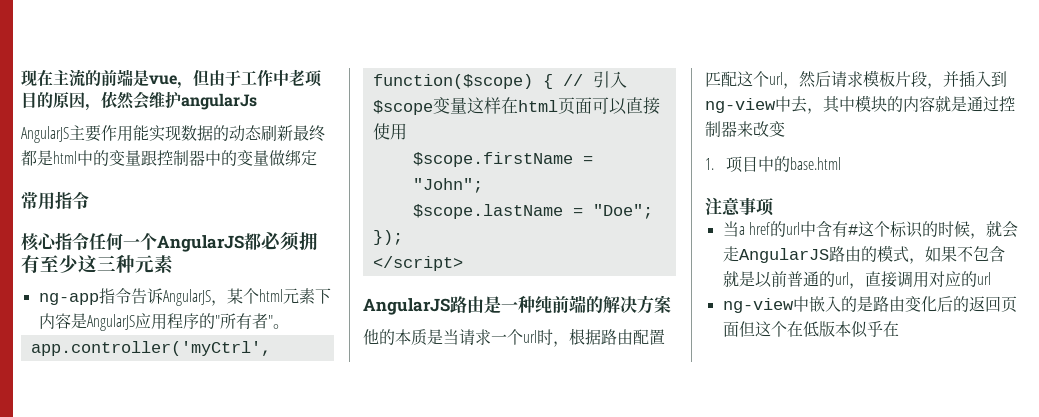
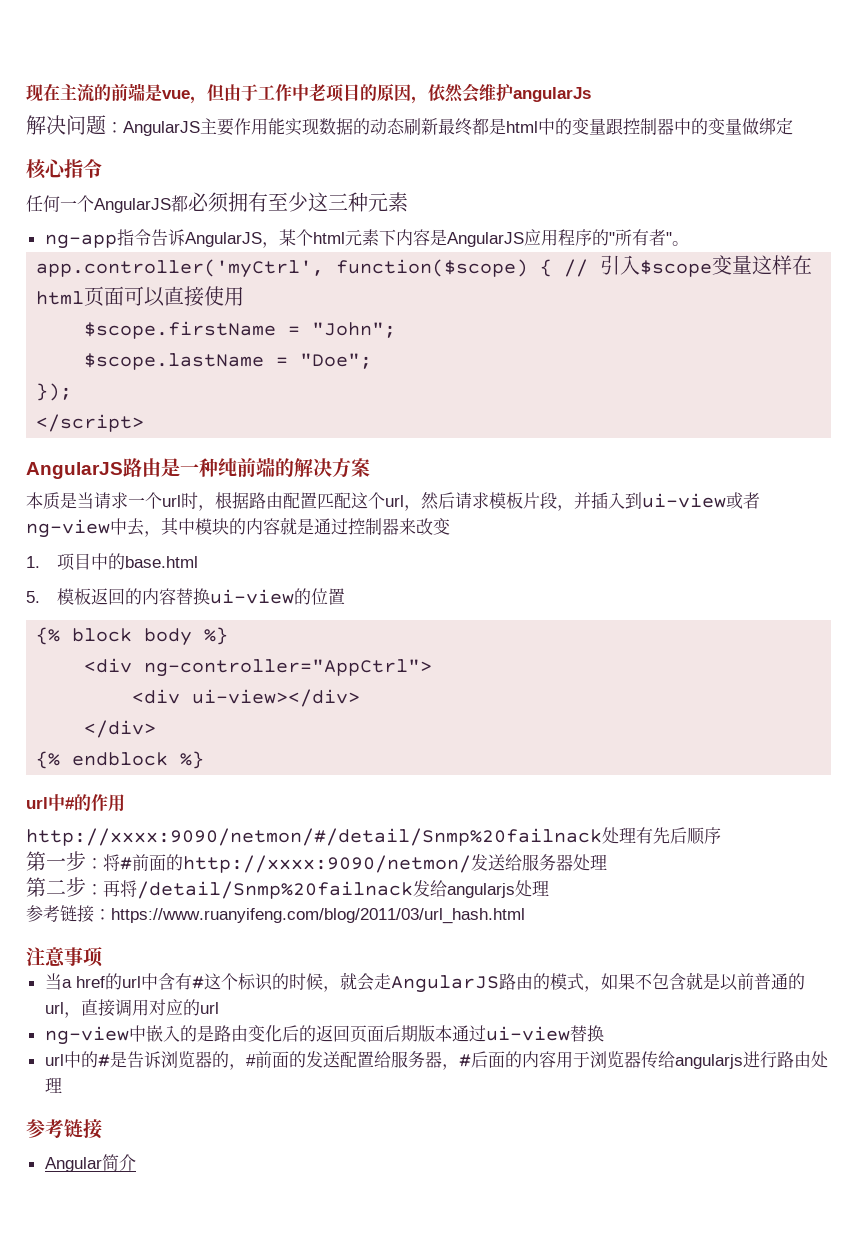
- AngularJS主要作用能实现数据的动态刷新最终都是html中的变量跟控制器中的变量做绑定
+ 解决问题：AngularJS主要作用能实现数据的动态刷新最终都是html中的变量跟控制器中的变量做绑定
- 常用指令
- 核心指令任何一个AngularJS都必须拥有至少这三种元素
+ 核心指令
+ 任何一个AngularJS都必须拥有至少这三种元素
- 他的本质是当请求一个url时，根据路由配置匹配这个url，然后请求模板片段，并插入到ng-view中去，其中模块的内容就是通过控制器来改变
+ 本质是当请求一个url时，根据路由配置匹配这个url，然后请求模板片段，并插入到ui-view或者ng-view中去，其中模块的内容就是通过控制器来改变
+ 5.模板返回的内容替换ui-view的位置
+ {% block body %}
+ <div ng-controller="AppCtrl">
+ <div ui-view></div>
+ </div>
+ {% endblock %}
+ url中#的作用
+ http://xxxx:9090/netmon/#/detail/Snmp%20failnack处理有先后顺序
+ 第一步：将#前面的http://xxxx:9090/netmon/发送给服务器处理
+ 第二步：再将/detail/Snmp%20failnack发给angularjs处理
+ 参考链接：https://www.ruanyifeng.com/blog/2011/03/url_hash.html
- ng-view中嵌入的是路由变化后的返回页面但这个在低版本似乎在
+ ng-view中嵌入的是路由变化后的返回页面后期版本通过ui-view替换
+ url中的#是告诉浏览器的，#前面的发送配置给服务器，#后面的内容用于浏览器传给angularjs进行路由处理
+ 参考链接
+ Angular简介

